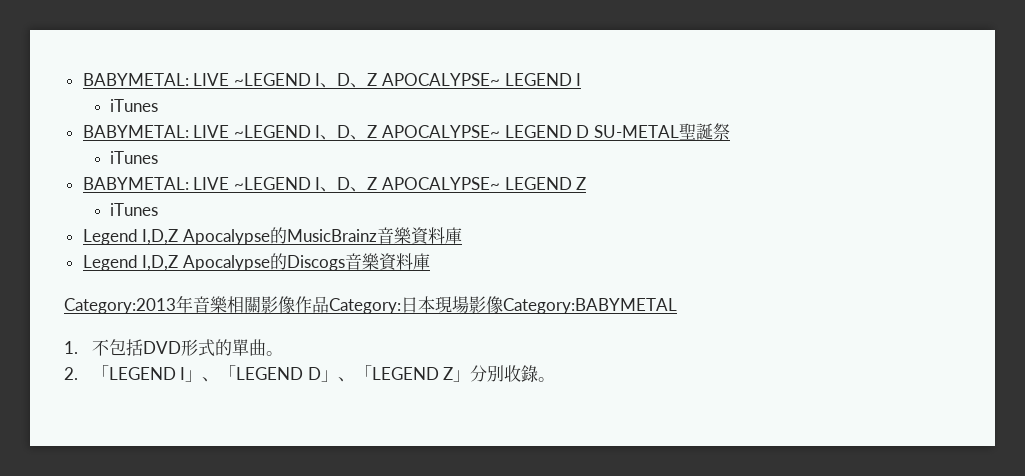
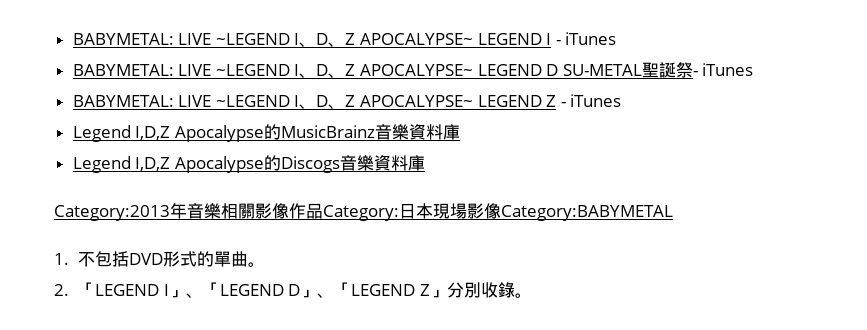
- BABYMETAL: LIVE ~LEGEND I、D、Z APOCALYPSE~ LEGEND I
- iTunes
+ BABYMETAL: LIVE ~LEGEND I、D、Z APOCALYPSE~ LEGEND I - iTunes
- BABYMETAL: LIVE ~LEGEND I、D、Z APOCALYPSE~ LEGEND D SU-METAL聖誕祭
- iTunes
+ BABYMETAL: LIVE ~LEGEND I、D、Z APOCALYPSE~ LEGEND D SU-METAL聖誕祭- iTunes
- BABYMETAL: LIVE ~LEGEND I、D、Z APOCALYPSE~ LEGEND Z
- iTunes
+ BABYMETAL: LIVE ~LEGEND I、D、Z APOCALYPSE~ LEGEND Z - iTunes

